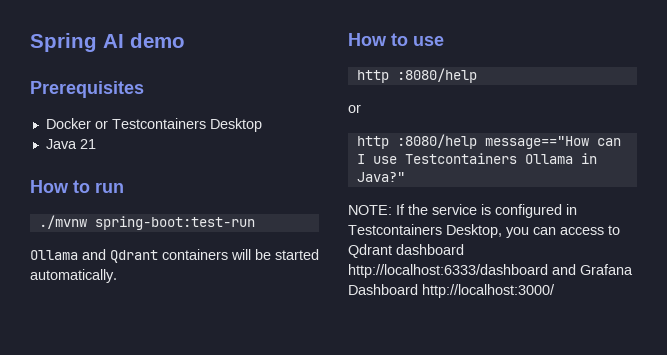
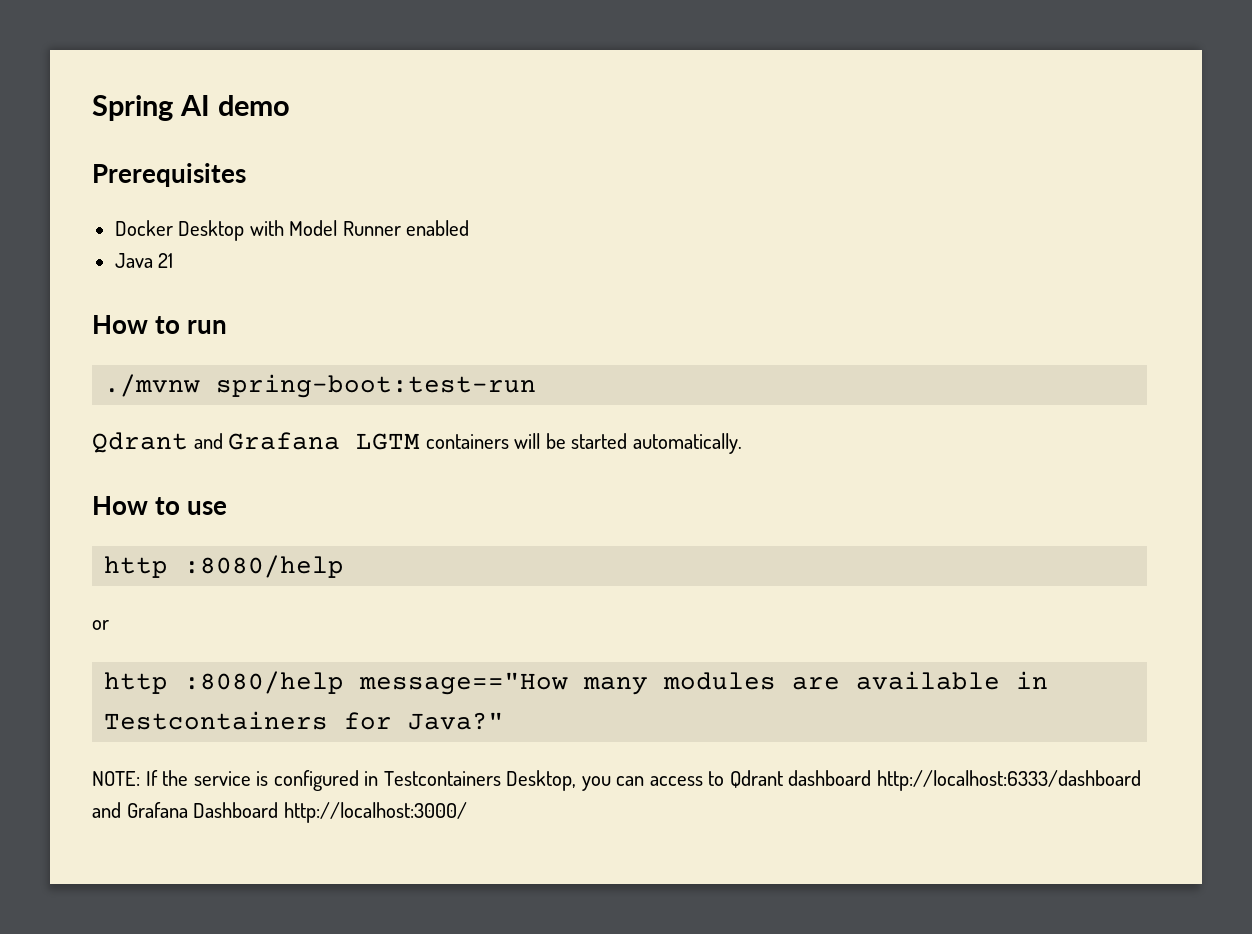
- Docker or Testcontainers Desktop
+ Docker Desktop with Model Runner enabled
- Ollama and Qdrant containers will be started automatically.
+ Qdrant and Grafana LGTM containers will be started automatically.
- http :8080/help message=="How can I use Testcontainers Ollama in Java?"
+ http :8080/help message=="How many modules are available in Testcontainers for Java?"

